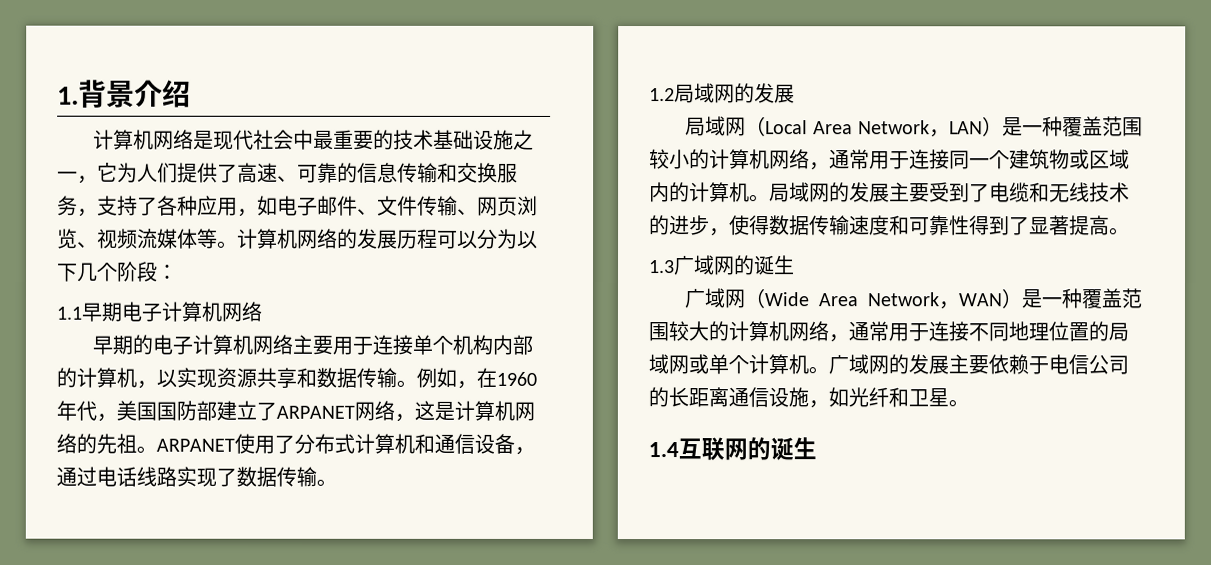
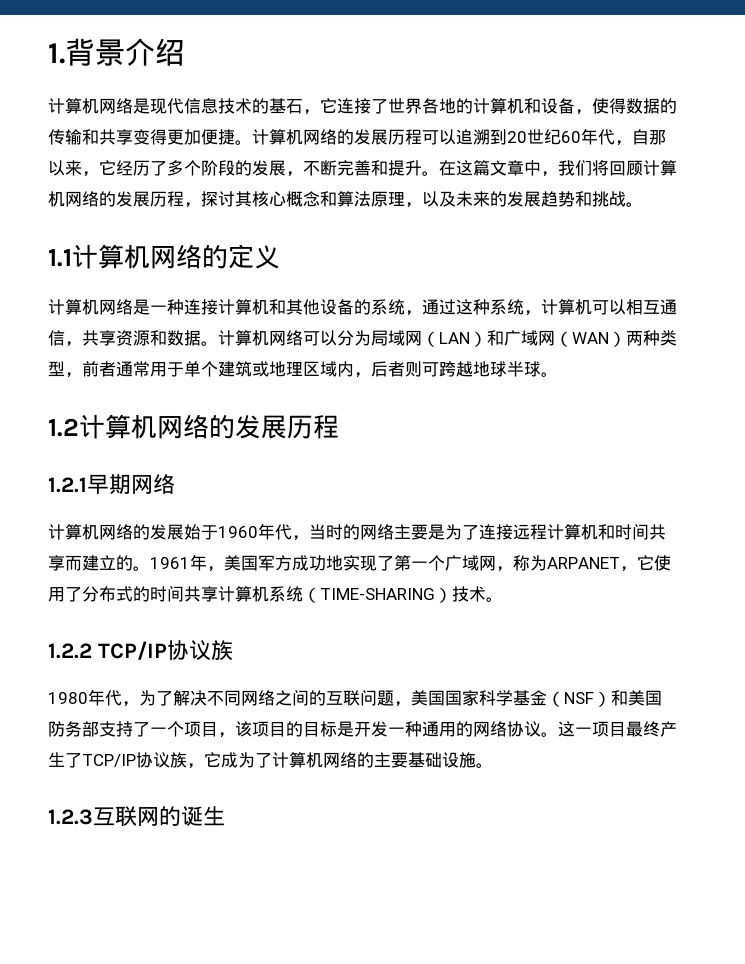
- 计算机网络是现代社会中最重要的技术基础设施之一，它为人们提供了高速、可靠的信息传输和交换服务，支持了各种应用，如电子邮件、文件传输、网页浏览、视频流媒体等。
+ 计算机网络是现代信息技术的基石，它连接了世界各地的计算机和设备，使得数据的传输和共享变得更加便捷。
- 计算机网络的发展历程可以分为以下几个阶段：
- 1.1早期电子计算机网络
- 早期的电子计算机网络主要用于连接单个机构内部的计算机，以实现资源共享和数据传输。例如，在1960年代，美国国防部建立了ARPANET网络，这是计算机网络的先祖。ARPANET使用了分布式计算机和通信设备，通过电话线路实现了数据传输。
- 1.2局域网的发展
- 局域网（Local Area Network，LAN）是一种覆盖范围较小的计算机网络，通常用于连接同一个建筑物或区域内的计算机。局域网的发展主要受到了电缆和无线技术的进步，使得数据传输速度和可靠性得到了显著提高。
- 1.3广域网的诞生
- 广域网（Wide Area Network，WAN）是一种覆盖范围较大的计算机网络，通常用于连接不同地理位置的局域网或单个计算机。广域网的发展主要依赖于电信公司的长距离通信设施，如光纤和卫星。
- 1.4互联网的诞生
+ 计算机网络的发展历程可以追溯到20世纪60年代，自那以来，它经历了多个阶段的发展，不断完善和提升。在这篇文章中，我们将回顾计算机网络的发展历程，探讨其核心概念和算法原理，以及未来的发展趋势和挑战。
+ 1.1计算机网络的定义
+ 计算机网络是一种连接计算机和其他设备的系统，通过这种系统，计算机可以相互通信，共享资源和数据。计算机网络可以分为局域网（LAN）和广域网（WAN）两种类型，前者通常用于单个建筑或地理区域内，后者则可跨越地球半球。
+ 1.2计算机网络的发展历程
+ 1.2.1早期网络
+ 计算机网络的发展始于1960年代，当时的网络主要是为了连接远程计算机和时间共享而建立的。1961年，美国军方成功地实现了第一个广域网，称为ARPANET，它使用了分布式的时间共享计算机系统（TIME-SHARING）技术。
+ 1.2.2 TCP/IP协议族
+ 1980年代，为了解决不同网络之间的互联问题，美国国家科学基金（NSF）和美国防务部支持了一个项目，该项目的目标是开发一种通用的网络协议。这一项目最终产生了TCP/IP协议族，它成为了计算机网络的主要基础设施。
+ 1.2.3互联网的诞生

